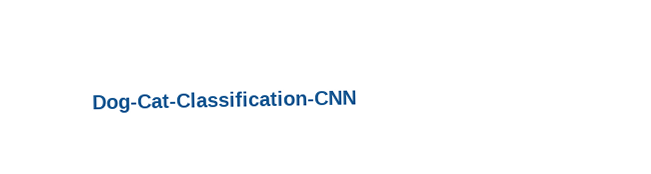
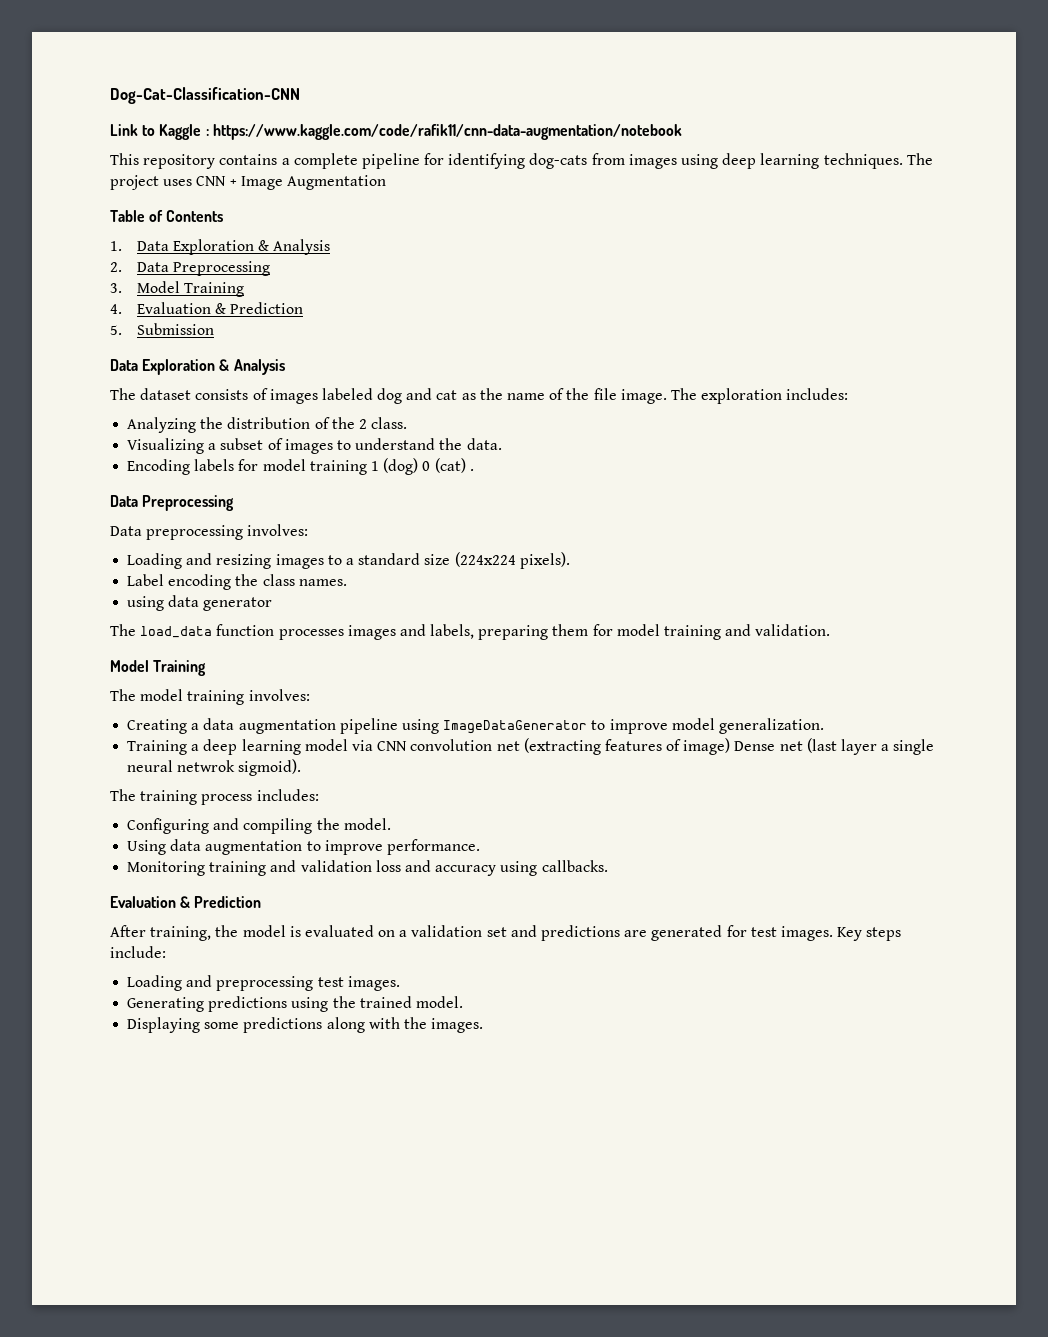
+ Link to Kaggle : https://www.kaggle.com/code/rafik11/cnn-data-augmentation/notebook
+ This repository contains a complete pipeline for identifying dog-cats from images using deep learning techniques. The project uses CNN + Image Augmentation
+ Table of Contents
+ 1. Data Exploration & Analysis
+ 2. Data Preprocessing
+ 3. Model Training
+ 4. Evaluation & Prediction
+ 5. Submission
+ Data Exploration & Analysis
+ The dataset consists of images labeled dog and cat as the name of the file image. The exploration includes:
+ Analyzing the distribution of the 2 class.
+ Visualizing a subset of images to understand the data.
+ Encoding labels for model training 1 (dog) 0 (cat) .
+ Data Preprocessing
+ Data preprocessing involves:
+ Loading and resizing images to a standard size (224x224 pixels).
+ Label encoding the class names.
+ using data generator
+ The load_data function processes images and labels, preparing them for model training and validation.
+ Model Training
+ The model training involves:
+ Creating a data augmentation pipeline using ImageDataGenerator to improve model generalization.
+ Training a deep learning model via CNN convolution net (extracting features of image) Dense net (last layer a single neural netwrok sigmoid).
+ The training process includes:
+ Configuring and compiling the model.
+ Using data augmentation to improve performance.
+ Monitoring training and validation loss and accuracy using callbacks.
+ Evaluation & Prediction
+ After training, the model is evaluated on a validation set and predictions are generated for test images. Key steps include:
+ Loading and preprocessing test images.
+ Generating predictions using the trained model.
+ Displaying some predictions along with the images.

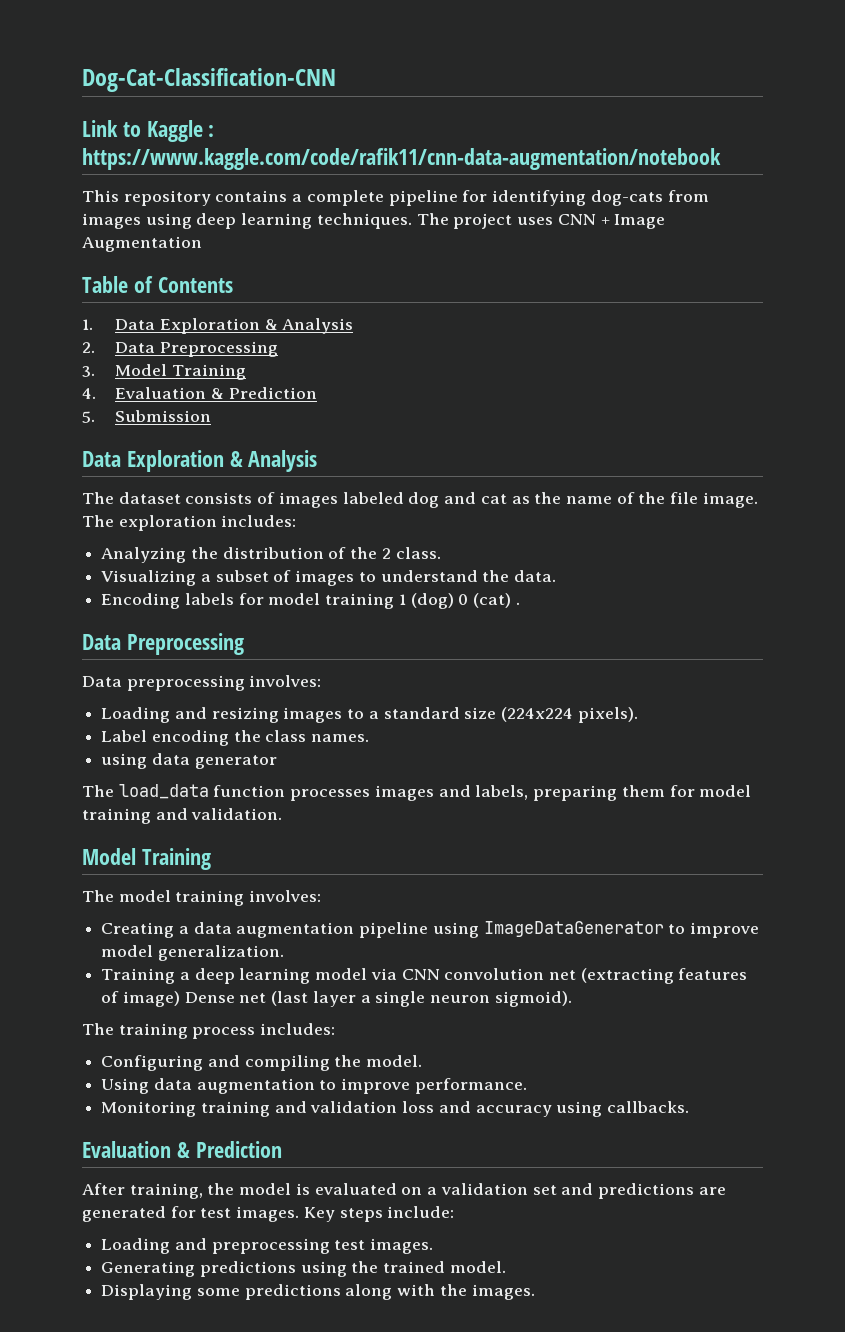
- Training a deep learning model via CNN convolution net (extracting features of image) Dense net (last layer a single neural netwrok sigmoid).
+ Training a deep learning model via CNN convolution net (extracting features of image) Dense net (last layer a single neuron sigmoid).

